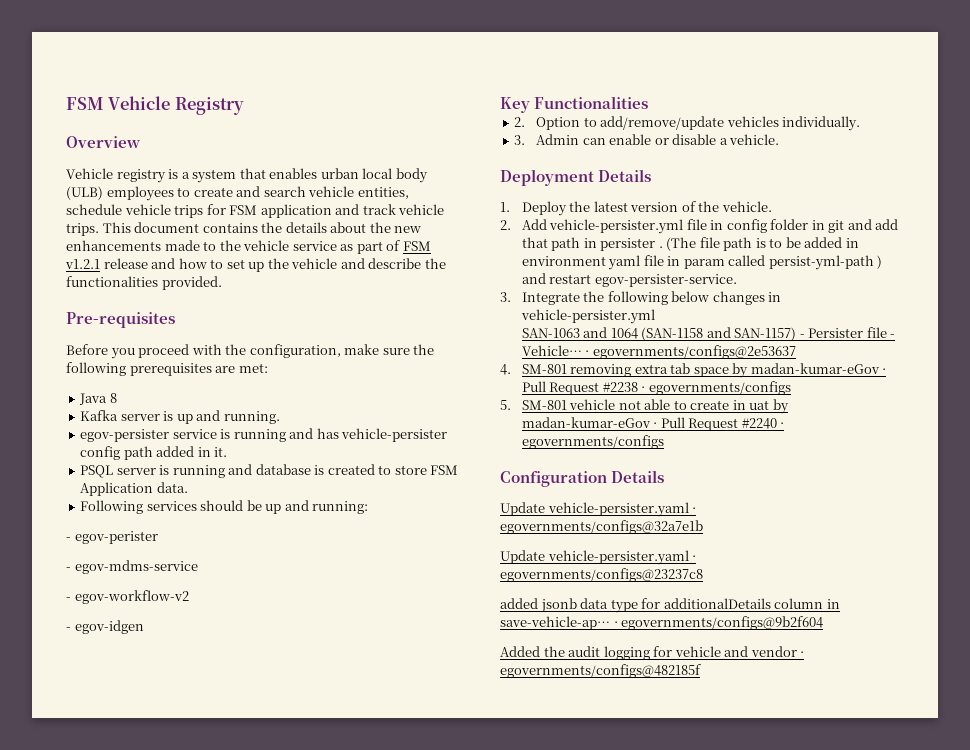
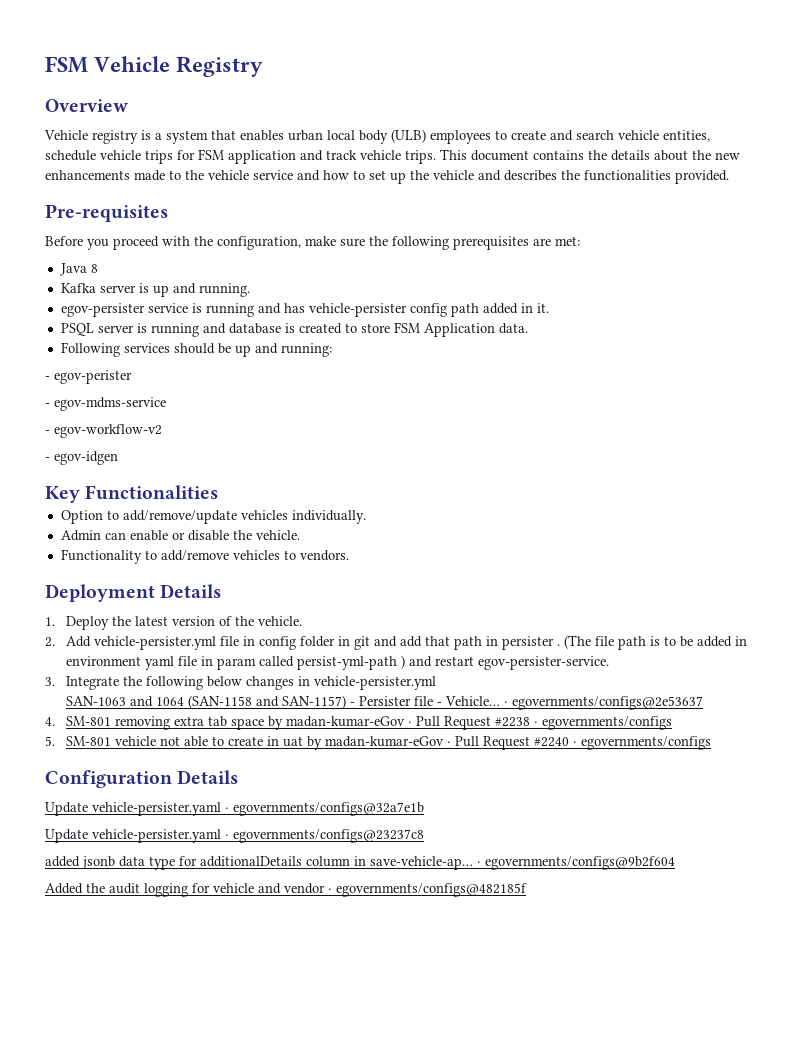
- This document contains the details about the new enhancements made to the vehicle service as part of FSM v1.2.1 release and how to set up the vehicle and describe the functionalities provided.
+ This document contains the details about the new enhancements made to the vehicle service and how to set up the vehicle and describes the functionalities provided.
- 2. Option to add/remove/update vehicles individually.
+ Option to add/remove/update vehicles individually.
- 3. Admin can enable or disable a vehicle.
+ Admin can enable or disable the vehicle.
+ Functionality to add/remove vehicles to vendors.

